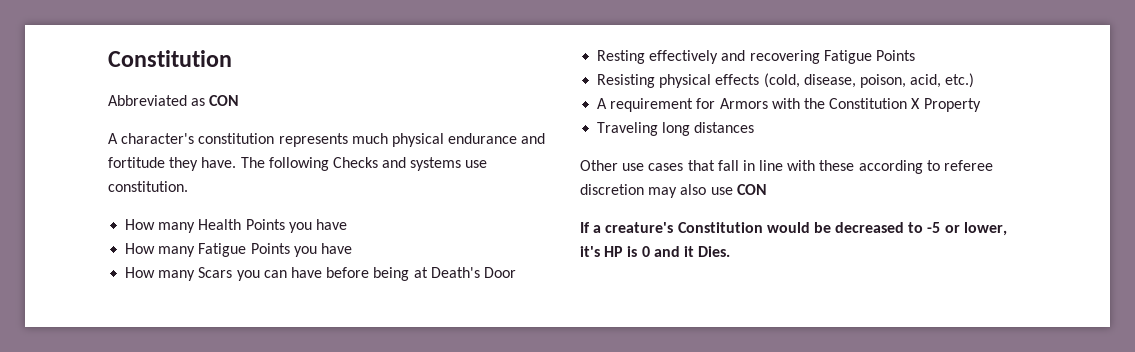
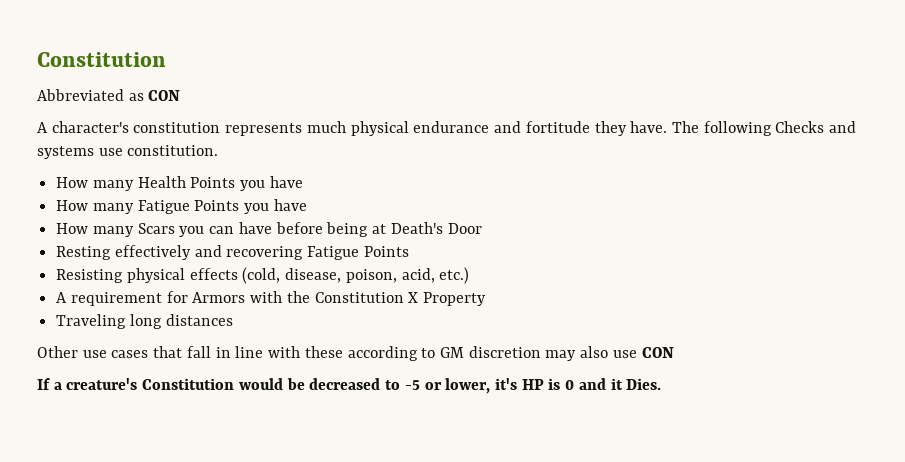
- Other use cases that fall in line with these according to referee discretion may also use CON
+ Other use cases that fall in line with these according to GM discretion may also use CON

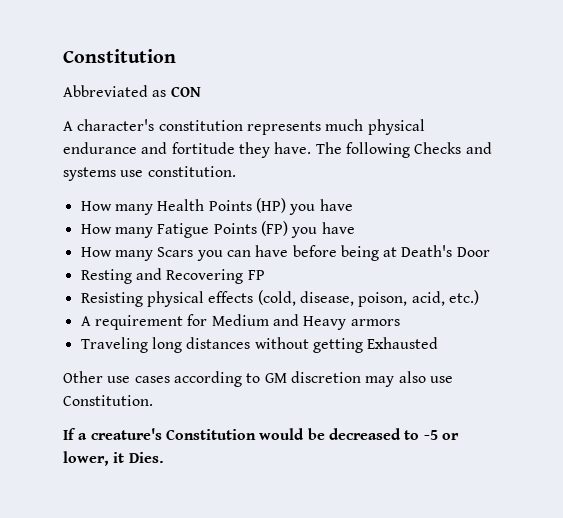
- How many Health Points you have
+ How many Health Points (HP) you have
- How many Fatigue Points you have
+ How many Fatigue Points (FP) you have
- Resting effectively and recovering Fatigue Points
+ Resting and Recovering FP
- A requirement for Armors with the Constitution X Property
+ A requirement for Medium and Heavy armors
- Traveling long distances
+ Traveling long distances without getting Exhausted
- Other use cases that fall in line with these according to GM discretion may also use CON
+ Other use cases according to GM discretion may also use Constitution.
- If a creature's Constitution would be decreased to -5 or lower, it's HP is 0 and it Dies.
+ If a creature's Constitution would be decreased to -5 or lower, it Dies.

